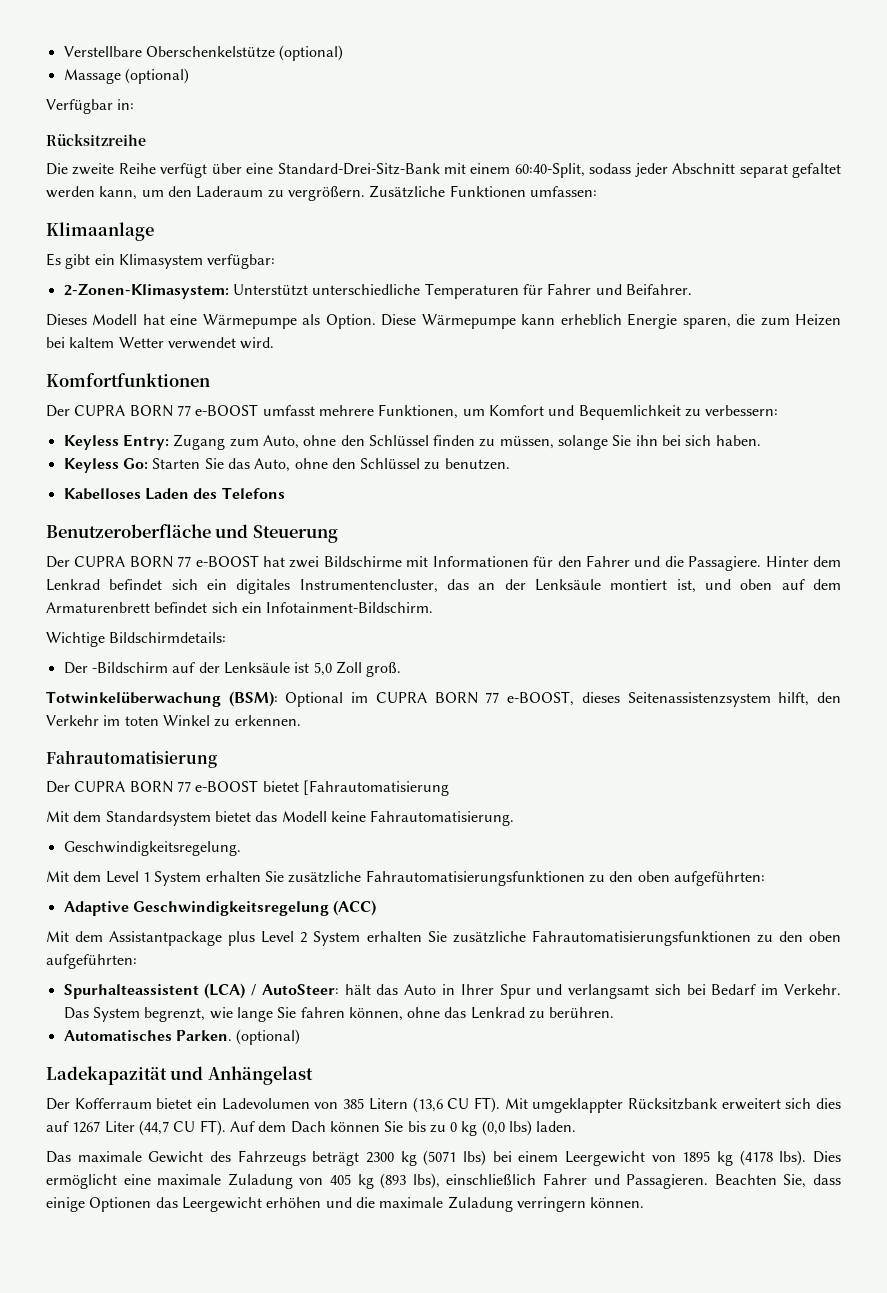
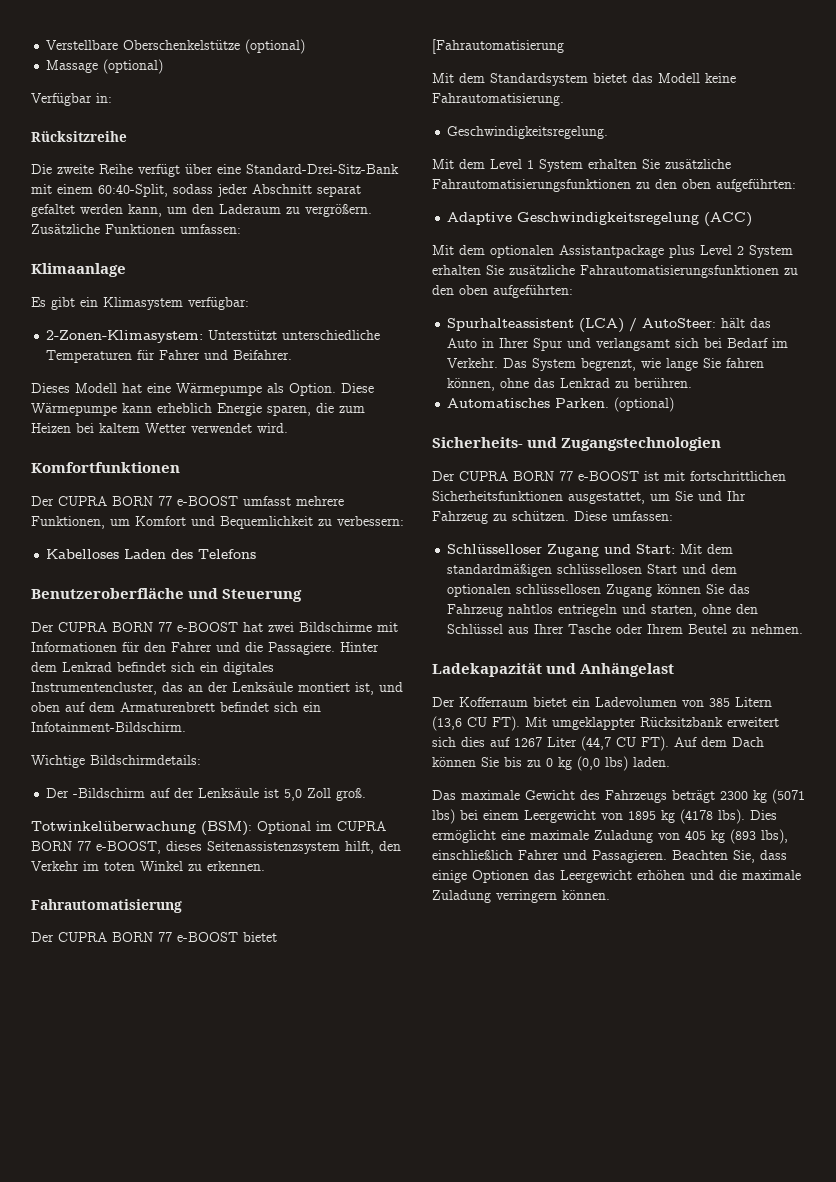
- Keyless Entry: Zugang zum Auto, ohne den Schlüssel finden zu müssen, solange Sie ihn bei sich haben.
- Keyless Go: Starten Sie das Auto, ohne den Schlüssel zu benutzen.
- Mit dem Assistantpackage plus Level 2 System erhalten Sie zusätzliche Fahrautomatisierungsfunktionen zu den oben aufgeführten:
+ Mit dem optionalen Assistantpackage plus Level 2 System erhalten Sie zusätzliche Fahrautomatisierungsfunktionen zu den oben aufgeführten:
+ Sicherheits- und Zugangstechnologien
+ Der CUPRA BORN 77 e-BOOST ist mit fortschrittlichen Sicherheitsfunktionen ausgestattet, um Sie und Ihr Fahrzeug zu schützen. Diese umfassen:
+ Schlüsselloser Zugang und Start: Mit dem standardmäßigen schlüssellosen Start und dem optionalen schlüssellosen Zugang können Sie das Fahrzeug nahtlos entriegeln und starten, ohne den Schlüssel aus Ihrer Tasche oder Ihrem Beutel zu nehmen.

